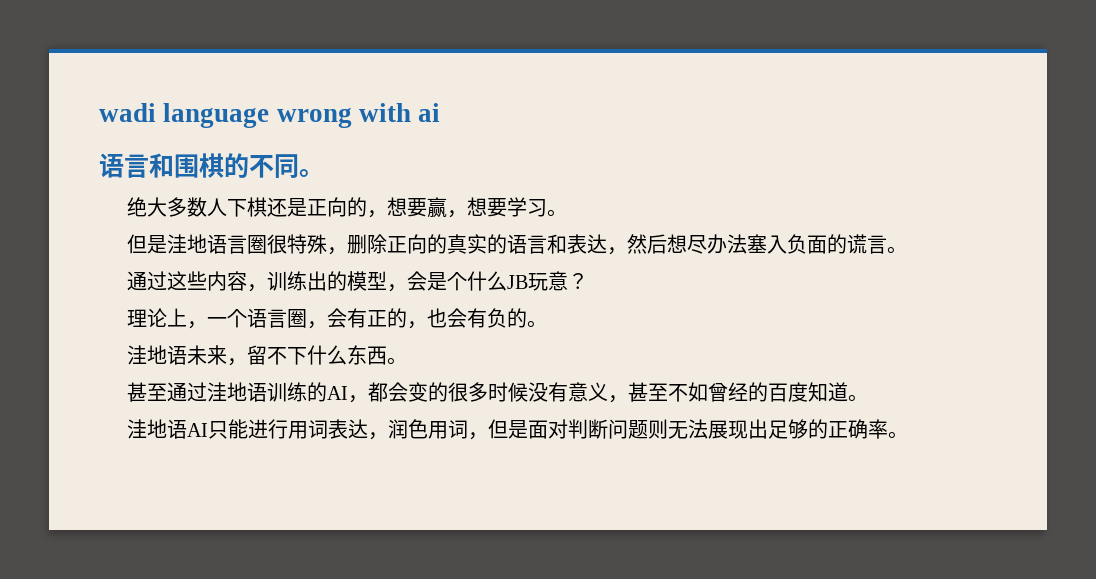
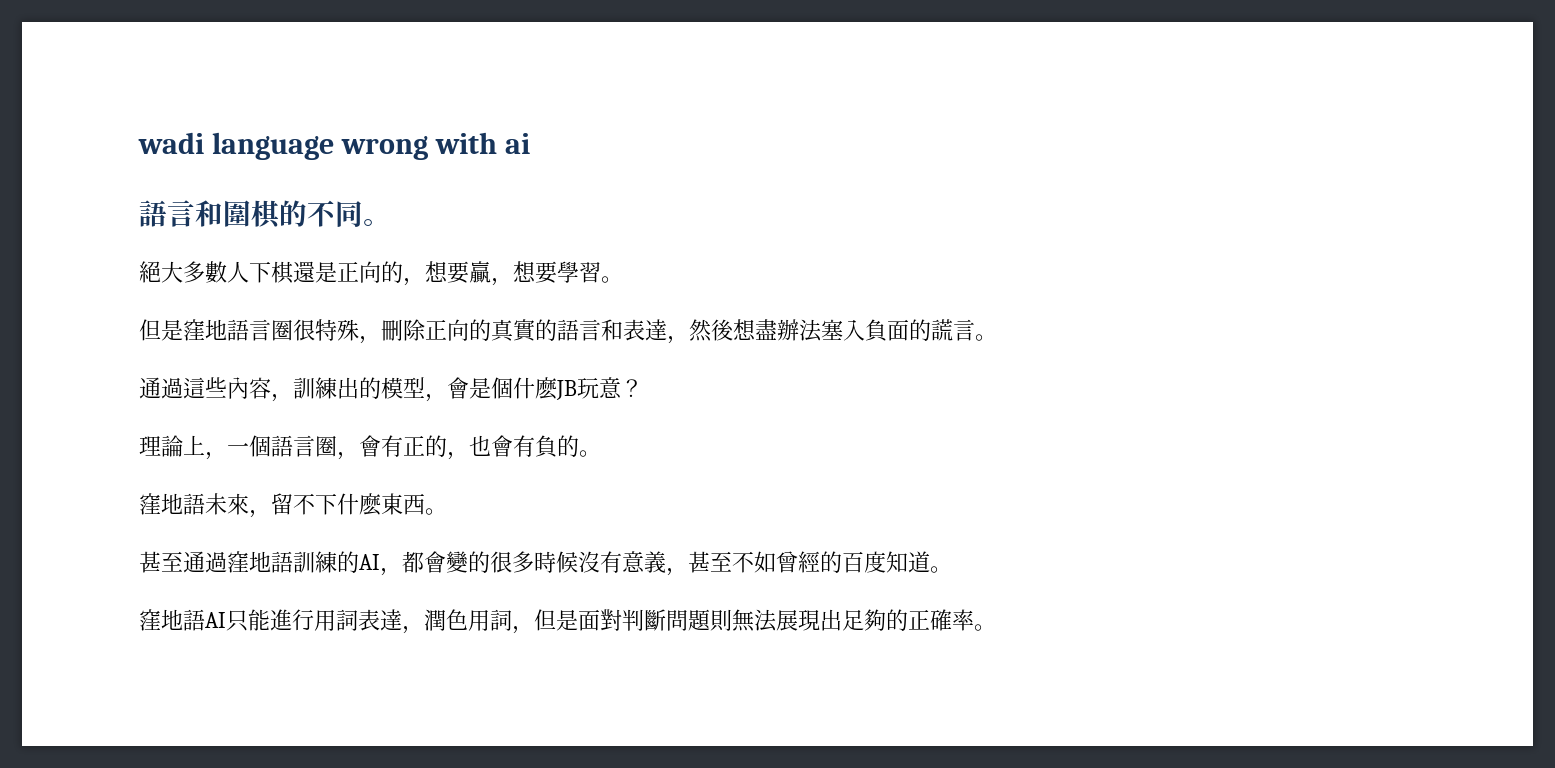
- 语言和围棋的不同。
+ 語言和圍棋的不同。
- 绝大多数人下棋还是正向的，想要赢，想要学习。
+ 絕大多數人下棋還是正向的，想要贏，想要學習。
- 但是洼地语言圈很特殊，删除正向的真实的语言和表达，然后想尽办法塞入负面的谎言。
- 通过这些内容，训练出的模型，会是个什么JB玩意？
- 理论上，一个语言圈，会有正的，也会有负的。
+ 但是窪地語言圈很特殊，刪除正向的真實的語言和表達，然後想盡辦法塞入負面的謊言。
+ 通過這些內容，訓練出的模型，會是個什麽JB玩意？
+ 理論上，一個語言圈，會有正的，也會有負的。
- 洼地语未来，留不下什么东西。
+ 窪地語未來，留不下什麽東西。
- 甚至通过洼地语训练的AI，都会变的很多时候没有意义，甚至不如曾经的百度知道。
+ 甚至通過窪地語訓練的AI，都會變的很多時候沒有意義，甚至不如曾經的百度知道。
- 洼地语AI只能进行用词表达，润色用词，但是面对判断问题则无法展现出足够的正确率。
+ 窪地語AI只能進行用詞表達，潤色用詞，但是面對判斷問題則無法展現出足夠的正確率。

